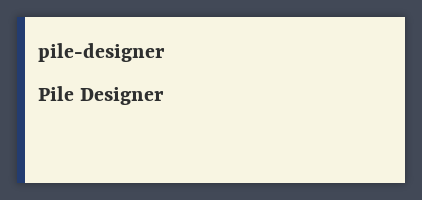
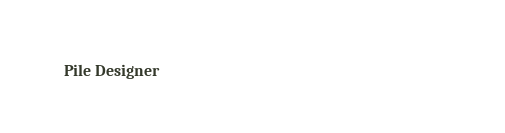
- pile-designer

